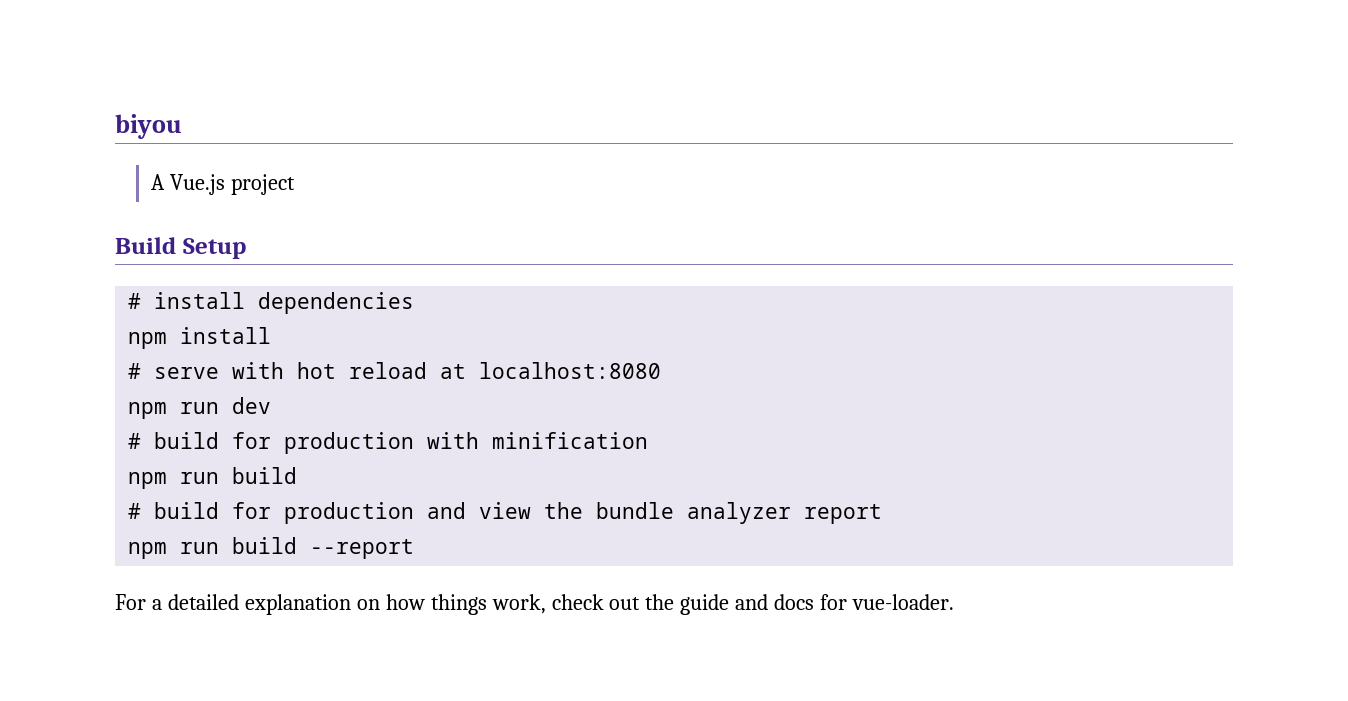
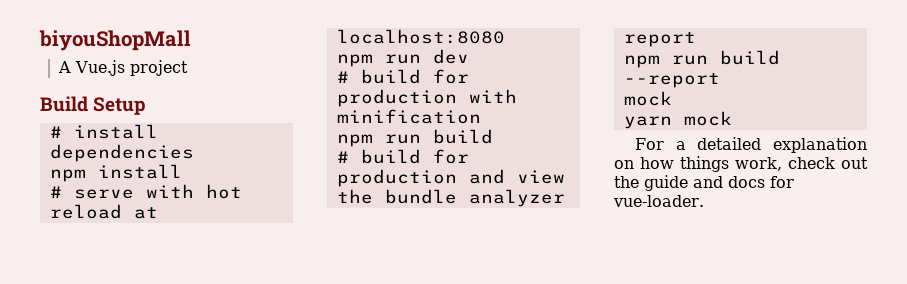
- biyou
+ biyouShopMall
  npm run build --report
+ mock
+ yarn mock

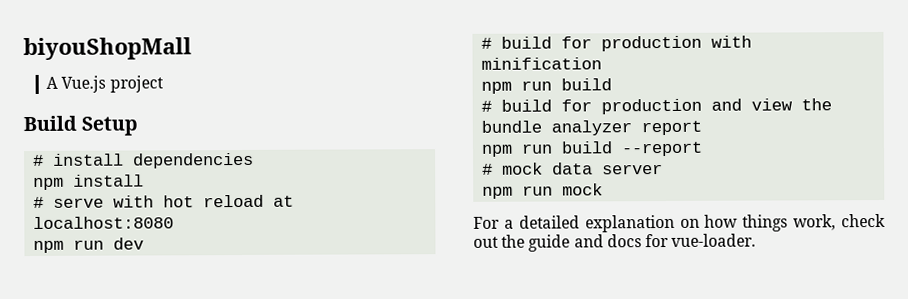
  npm run build --report
- mock
- yarn mock
+ # mock data server
+ npm run mock

